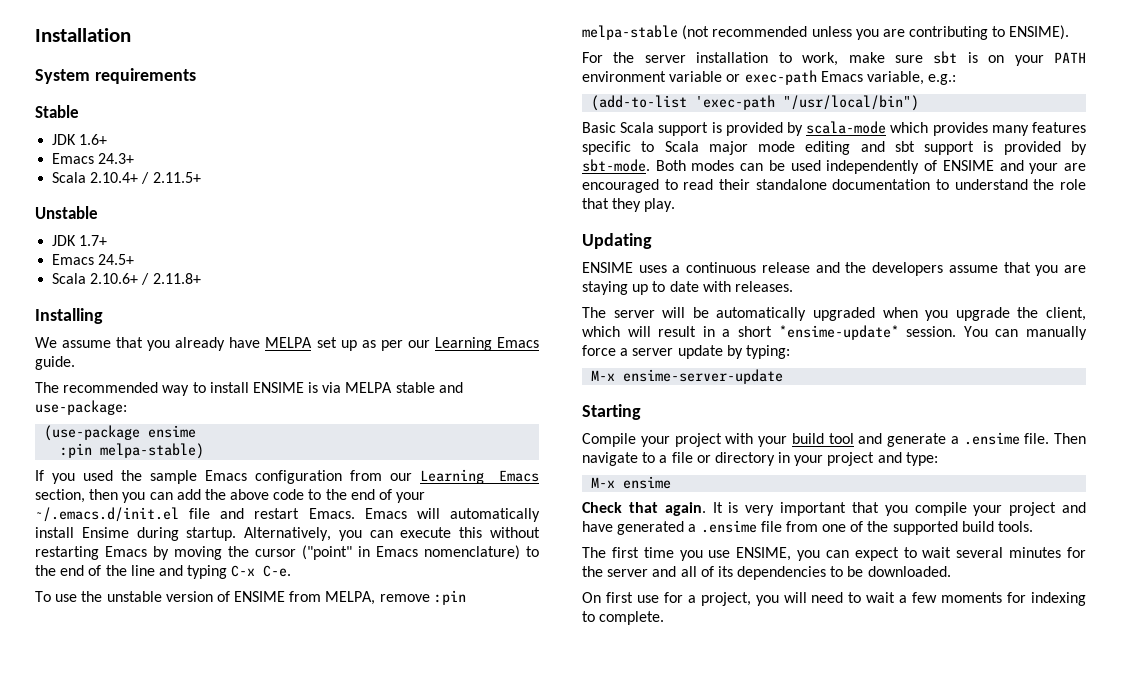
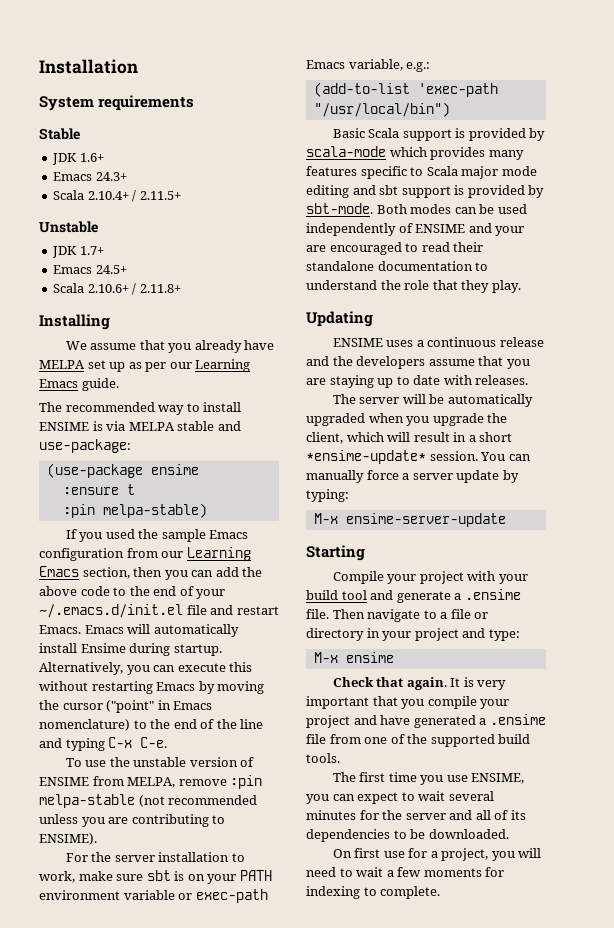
+ :ensure t

